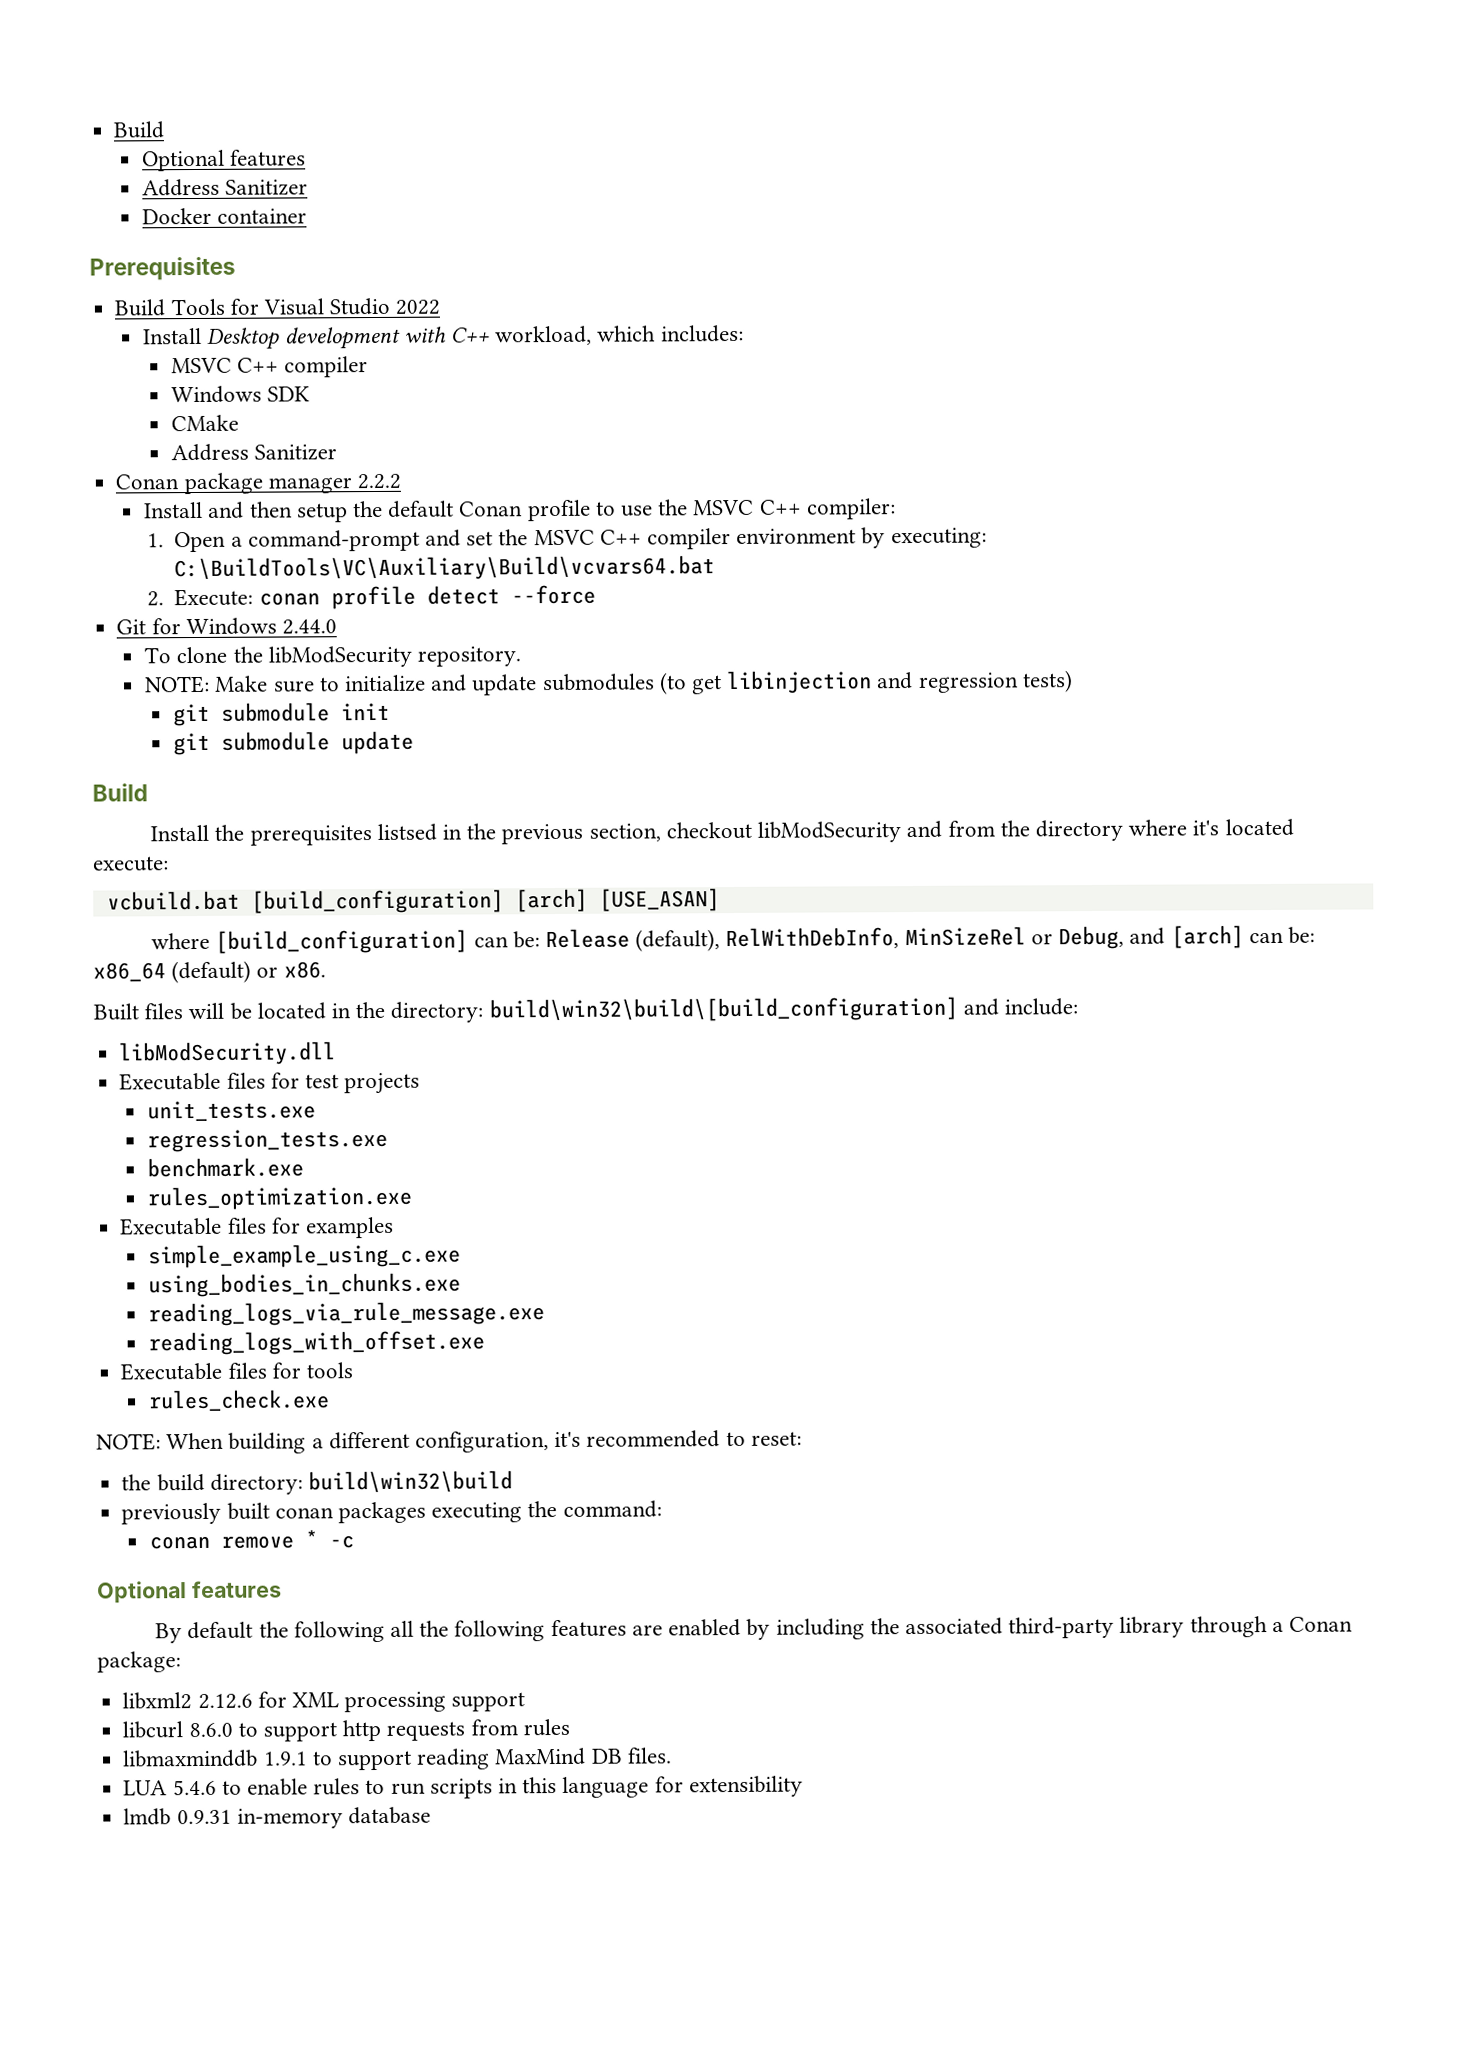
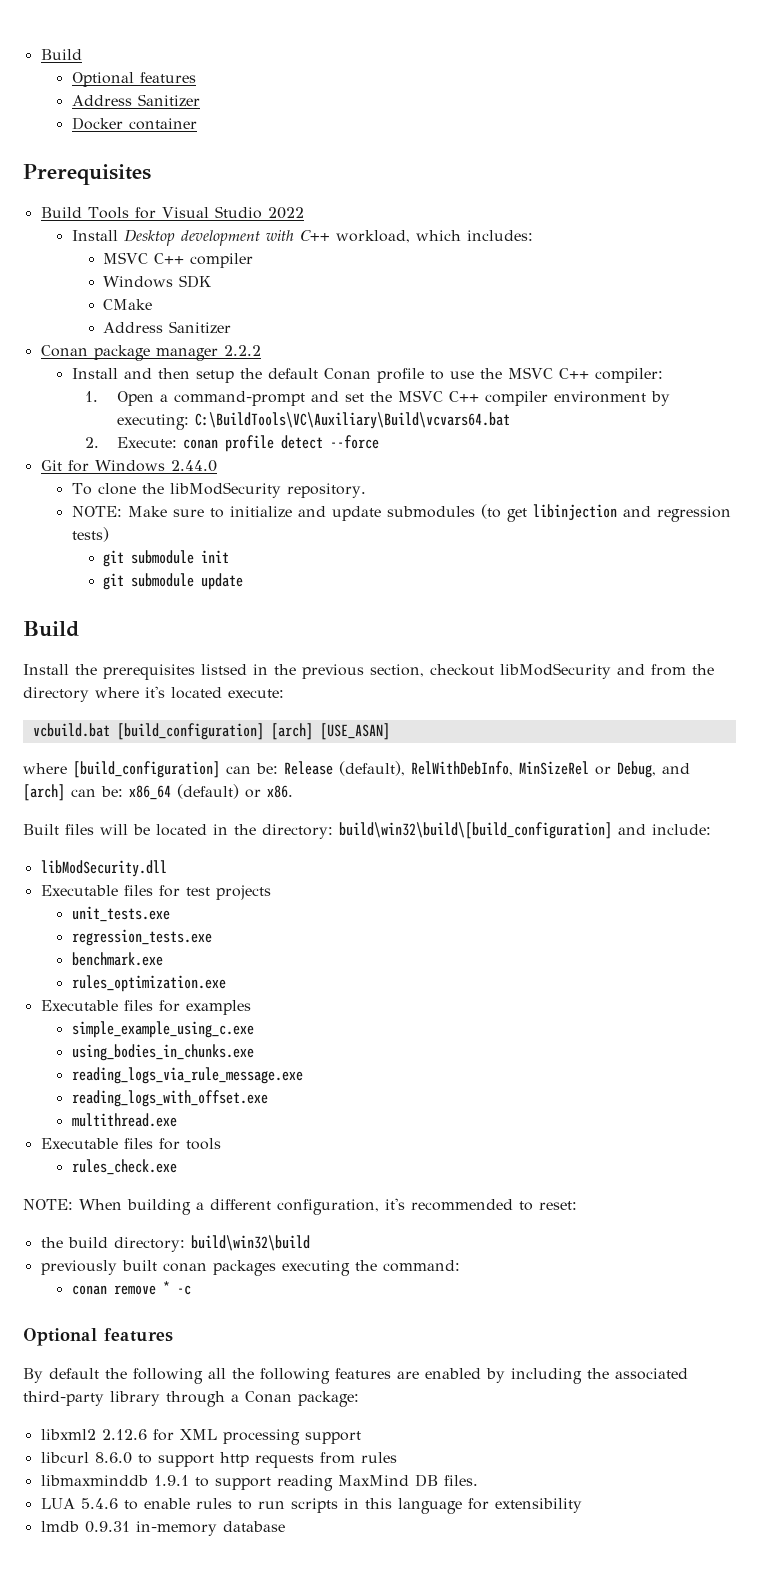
+ multithread.exe

